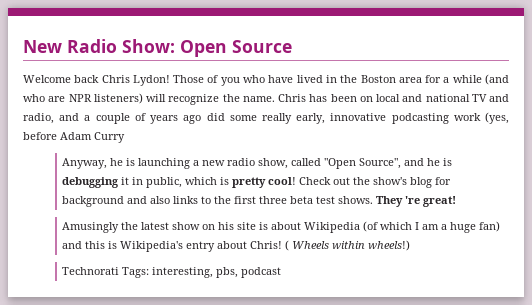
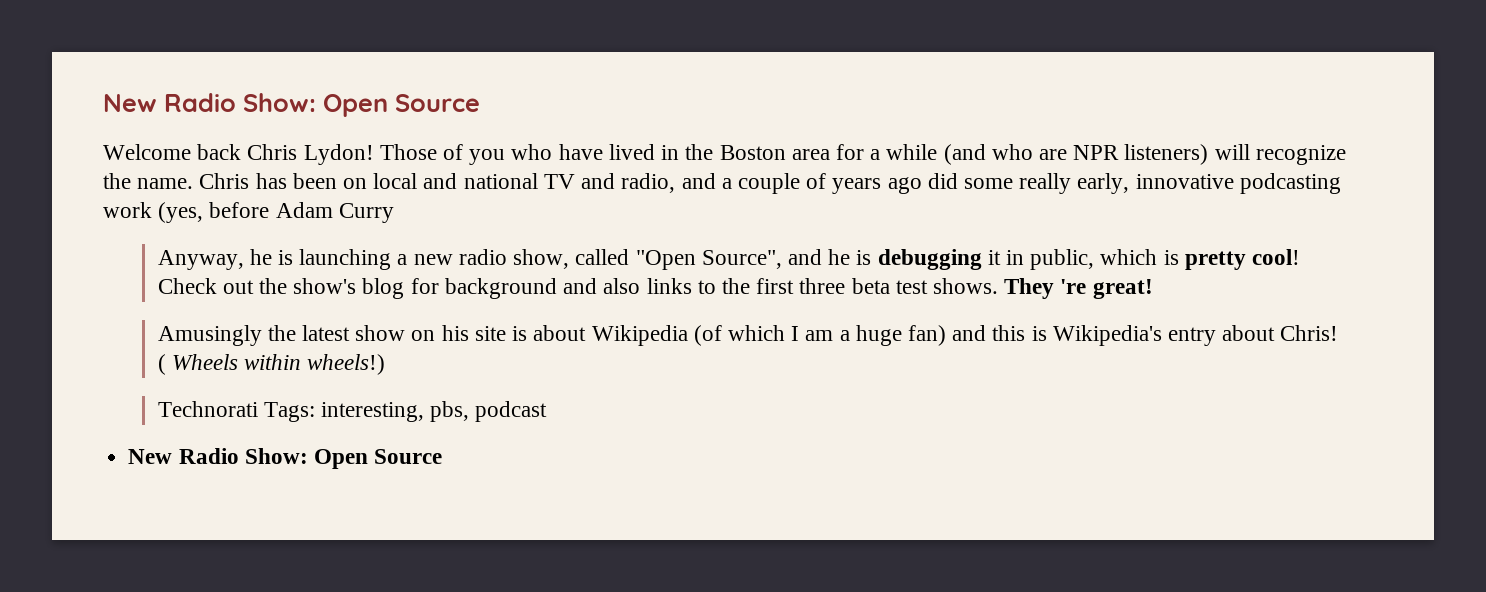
  Technorati Tags: interesting, pbs, podcast
+ New Radio Show: Open Source

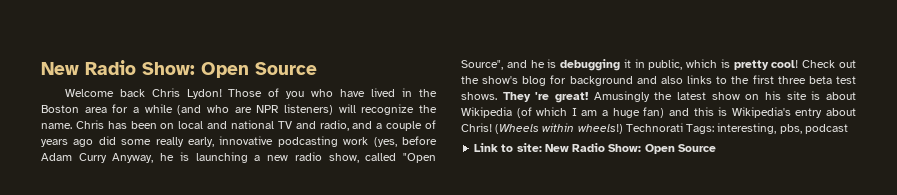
- Chris has been on local and national TV and radio, and a couple of years ago did some really early, innovative podcasting work (yes, before Adam Curry
- Anyway, he is launching a new radio show, called "Open Source", and he is debugging it in public, which is pretty cool!
+ Chris has been on local and national TV and radio, and a couple of years ago did some really early, innovative podcasting work (yes, before Adam Curry Anyway, he is launching a new radio show, called "Open Source", and he is debugging it in public, which is pretty cool!
- They 're great!
- Amusingly the latest show on his site is about Wikipedia (of which I am a huge fan) and this is Wikipedia's entry about Chris!
+ They 're great! Amusingly the latest show on his site is about Wikipedia (of which I am a huge fan) and this is Wikipedia's entry about Chris!
- ( Wheels within wheels!)
- Technorati Tags: interesting, pbs, podcast
- New Radio Show: Open Source
+ (Wheels within wheels!) Technorati Tags: interesting, pbs, podcast
+ Link to site: New Radio Show: Open Source

